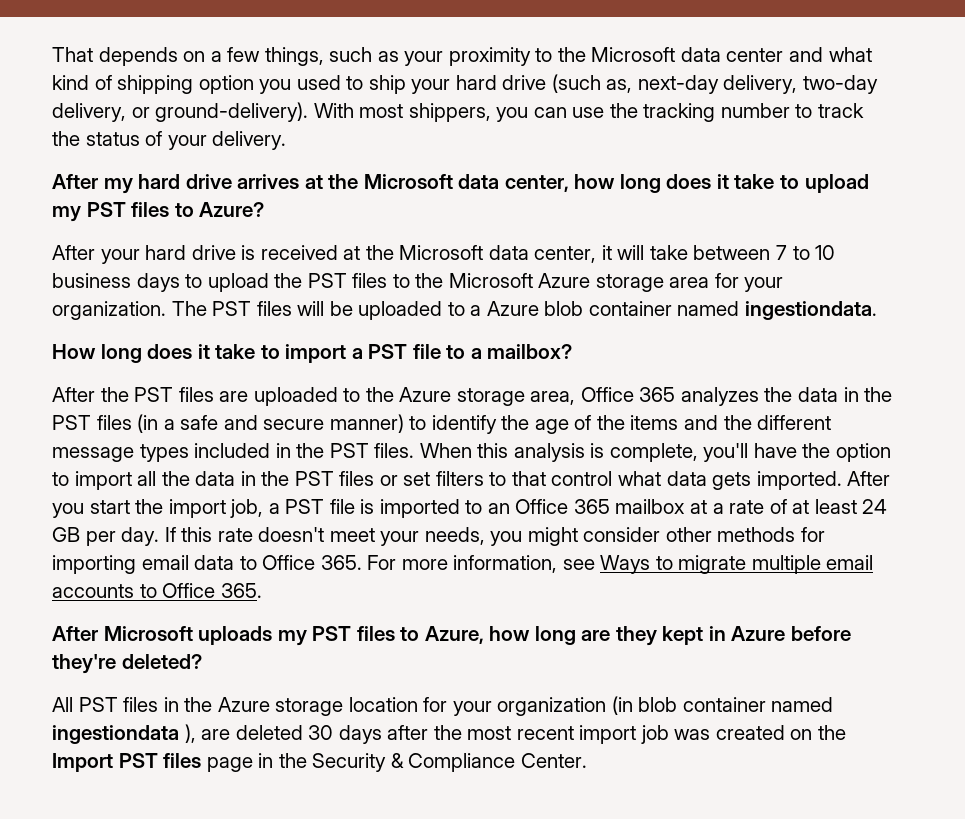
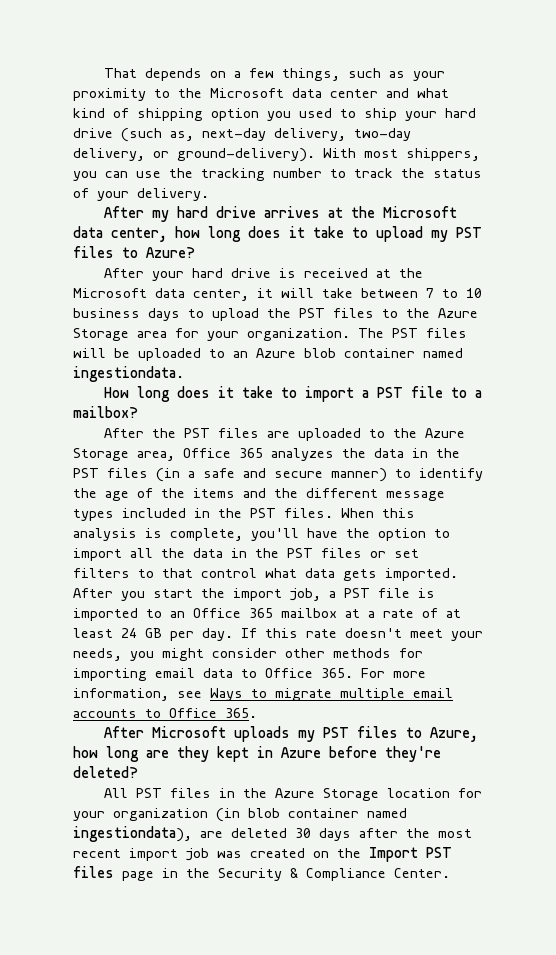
- After your hard drive is received at the Microsoft data center, it will take between 7 to 10 business days to upload the PST files to the Microsoft Azure storage area for your organization.
+ After your hard drive is received at the Microsoft data center, it will take between 7 to 10 business days to upload the PST files to the Azure Storage area for your organization.
- The PST files will be uploaded to a Azure blob container named ingestiondata.
+ The PST files will be uploaded to an Azure blob container named ingestiondata.
- After the PST files are uploaded to the Azure storage area, Office 365 analyzes the data in the PST files (in a safe and secure manner) to identify the age of the items and the different message types included in the PST files.
+ After the PST files are uploaded to the Azure Storage area, Office 365 analyzes the data in the PST files (in a safe and secure manner) to identify the age of the items and the different message types included in the PST files.
- All PST files in the Azure storage location for your organization (in blob container named ingestiondata ), are deleted 30 days after the most recent import job was created on the Import PST files page in the Security & Compliance Center.
+ All PST files in the Azure Storage location for your organization (in blob container named ingestiondata), are deleted 30 days after the most recent import job was created on the Import PST files page in the Security & Compliance Center.

